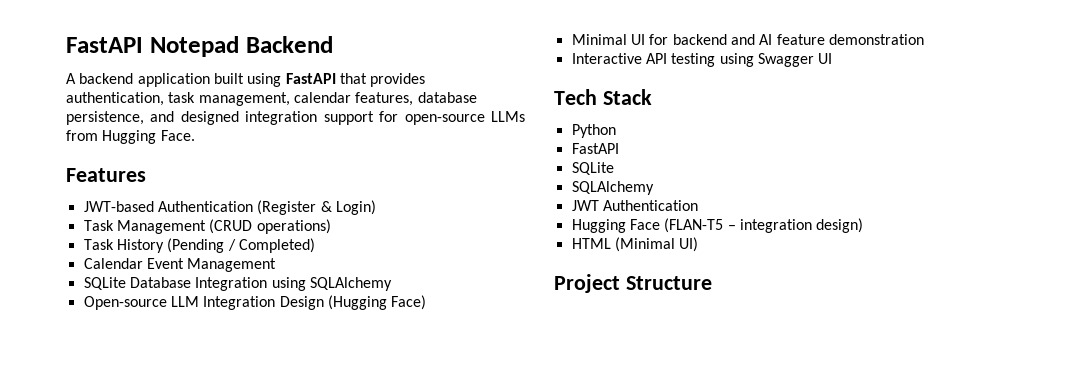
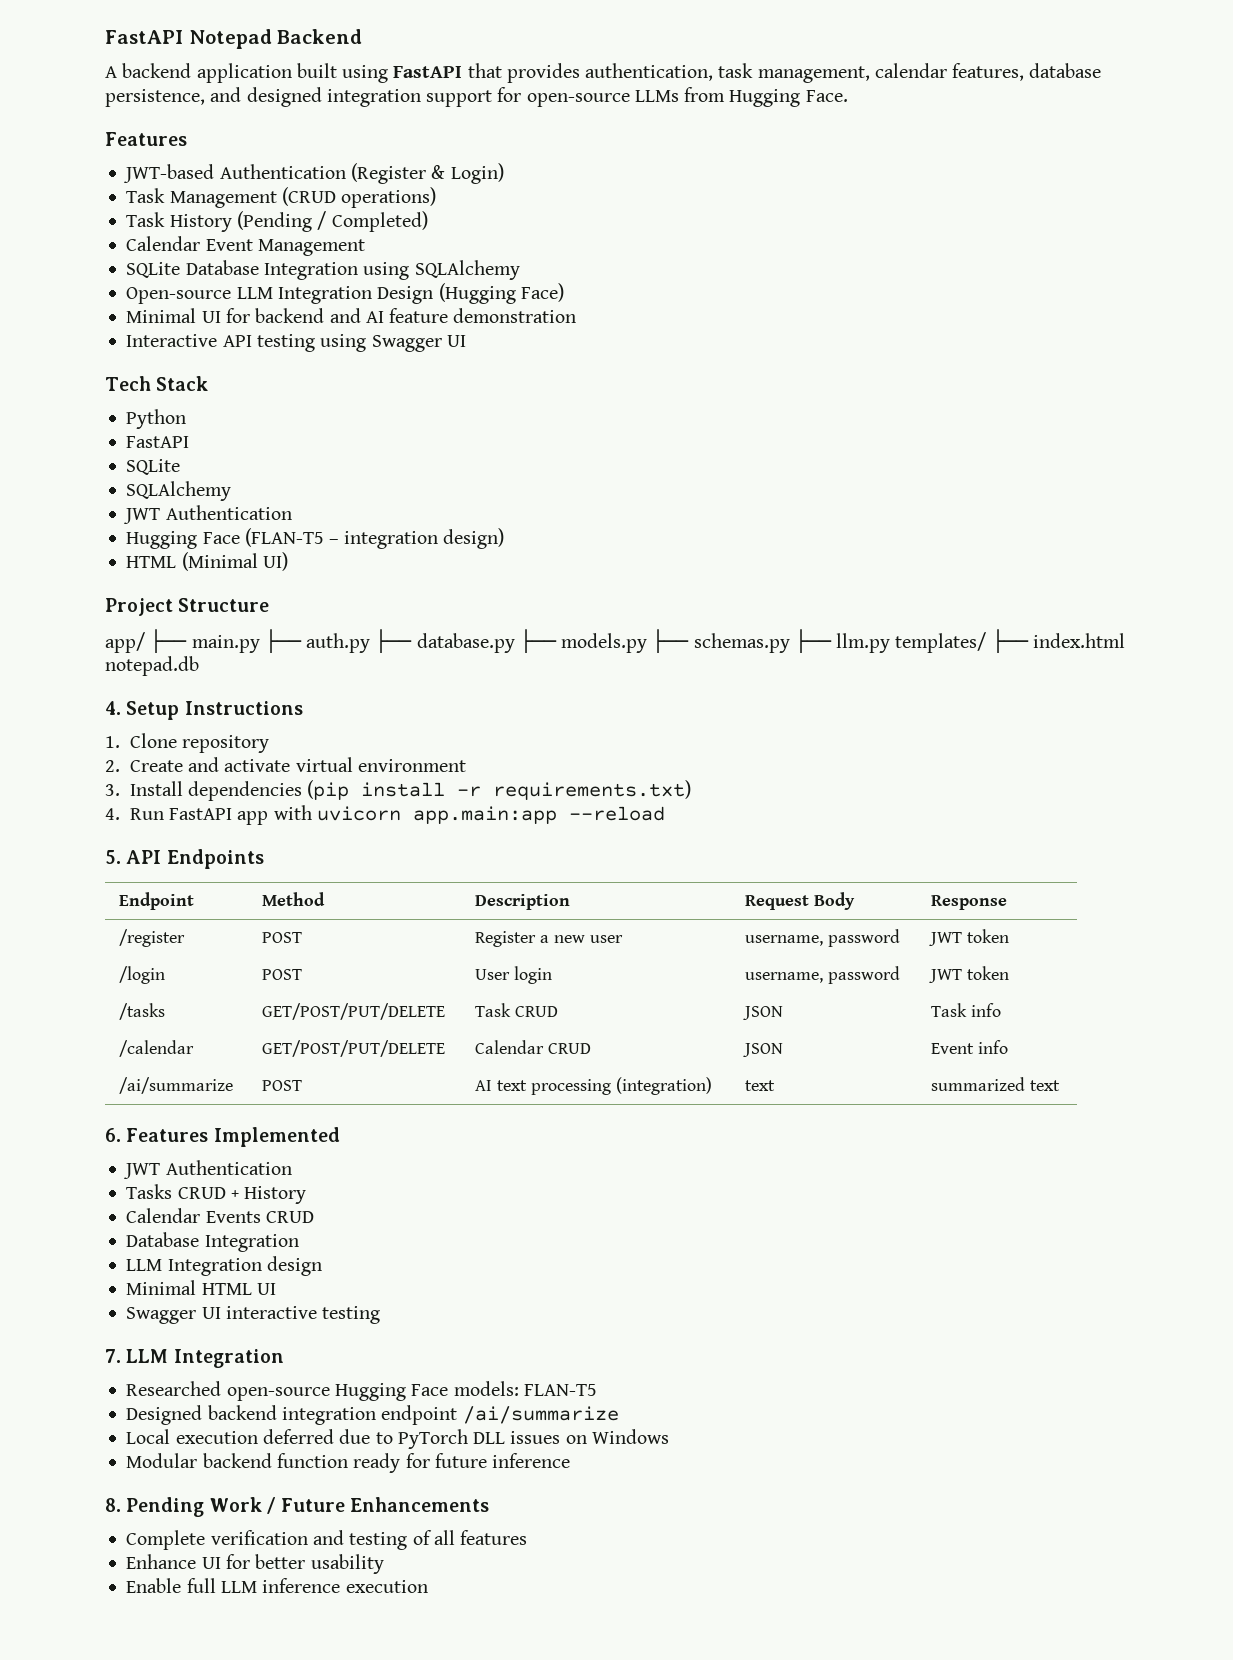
+ app/ ├── main.py ├── auth.py ├── database.py ├── models.py ├── schemas.py ├── llm.py templates/ ├── index.html notepad.db
+ 4. Setup Instructions
+ 1. Clone repository
+ 2. Create and activate virtual environment
+ 3. Install dependencies (pip install -r requirements.txt)
+ 4. Run FastAPI app with uvicorn app.main:app --reload
+ 5. API Endpoints
+ Endpoint | Method | Description | Request Body | Response
+ /register | POST | Register a new user | username, password | JWT token
+ /login | POST | User login | username, password | JWT token
+ /tasks | GET/POST/PUT/DELETE | Task CRUD | JSON | Task info
+ /calendar | GET/POST/PUT/DELETE | Calendar CRUD | JSON | Event info
+ /ai/summarize | POST | AI text processing (integration) | text | summarized text
+ 6. Features Implemented
+ JWT Authentication
+ Tasks CRUD + History
+ Calendar Events CRUD
+ Database Integration
+ LLM Integration design
+ Minimal HTML UI
+ Swagger UI interactive testing
+ 7. LLM Integration
+ Researched open-source Hugging Face models: FLAN-T5
+ Designed backend integration endpoint /ai/summarize
+ Local execution deferred due to PyTorch DLL issues on Windows
+ Modular backend function ready for future inference
+ 8. Pending Work / Future Enhancements
+ Complete verification and testing of all features
+ Enhance UI for better usability
+ Enable full LLM inference execution

